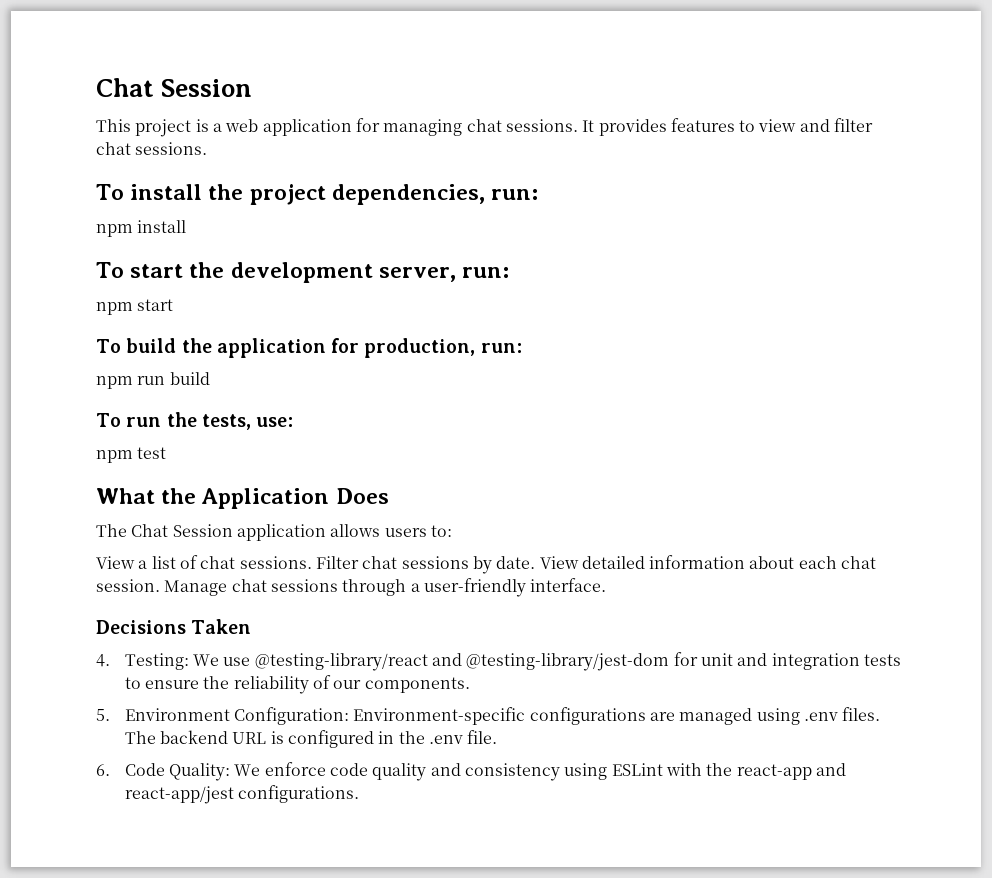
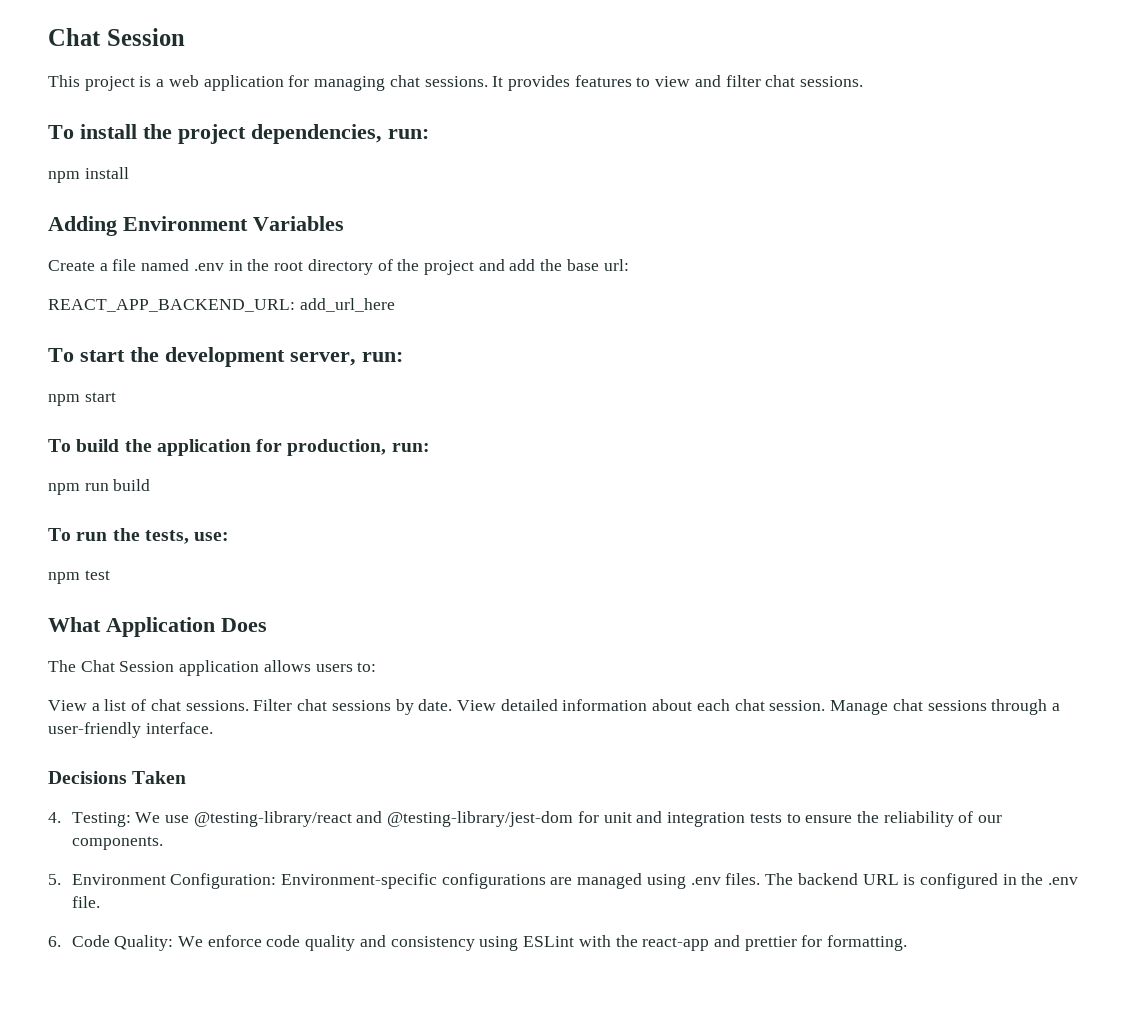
+ Adding Environment Variables
+ Create a file named .env in the root directory of the project and add the base url:
+ REACT_APP_BACKEND_URL: add_url_here
- What the Application Does
+ What Application Does
- 6. Code Quality: We enforce code quality and consistency using ESLint with the react-app and react-app/jest configurations.
+ 6. Code Quality: We enforce code quality and consistency using ESLint with the react-app and prettier for formatting.

